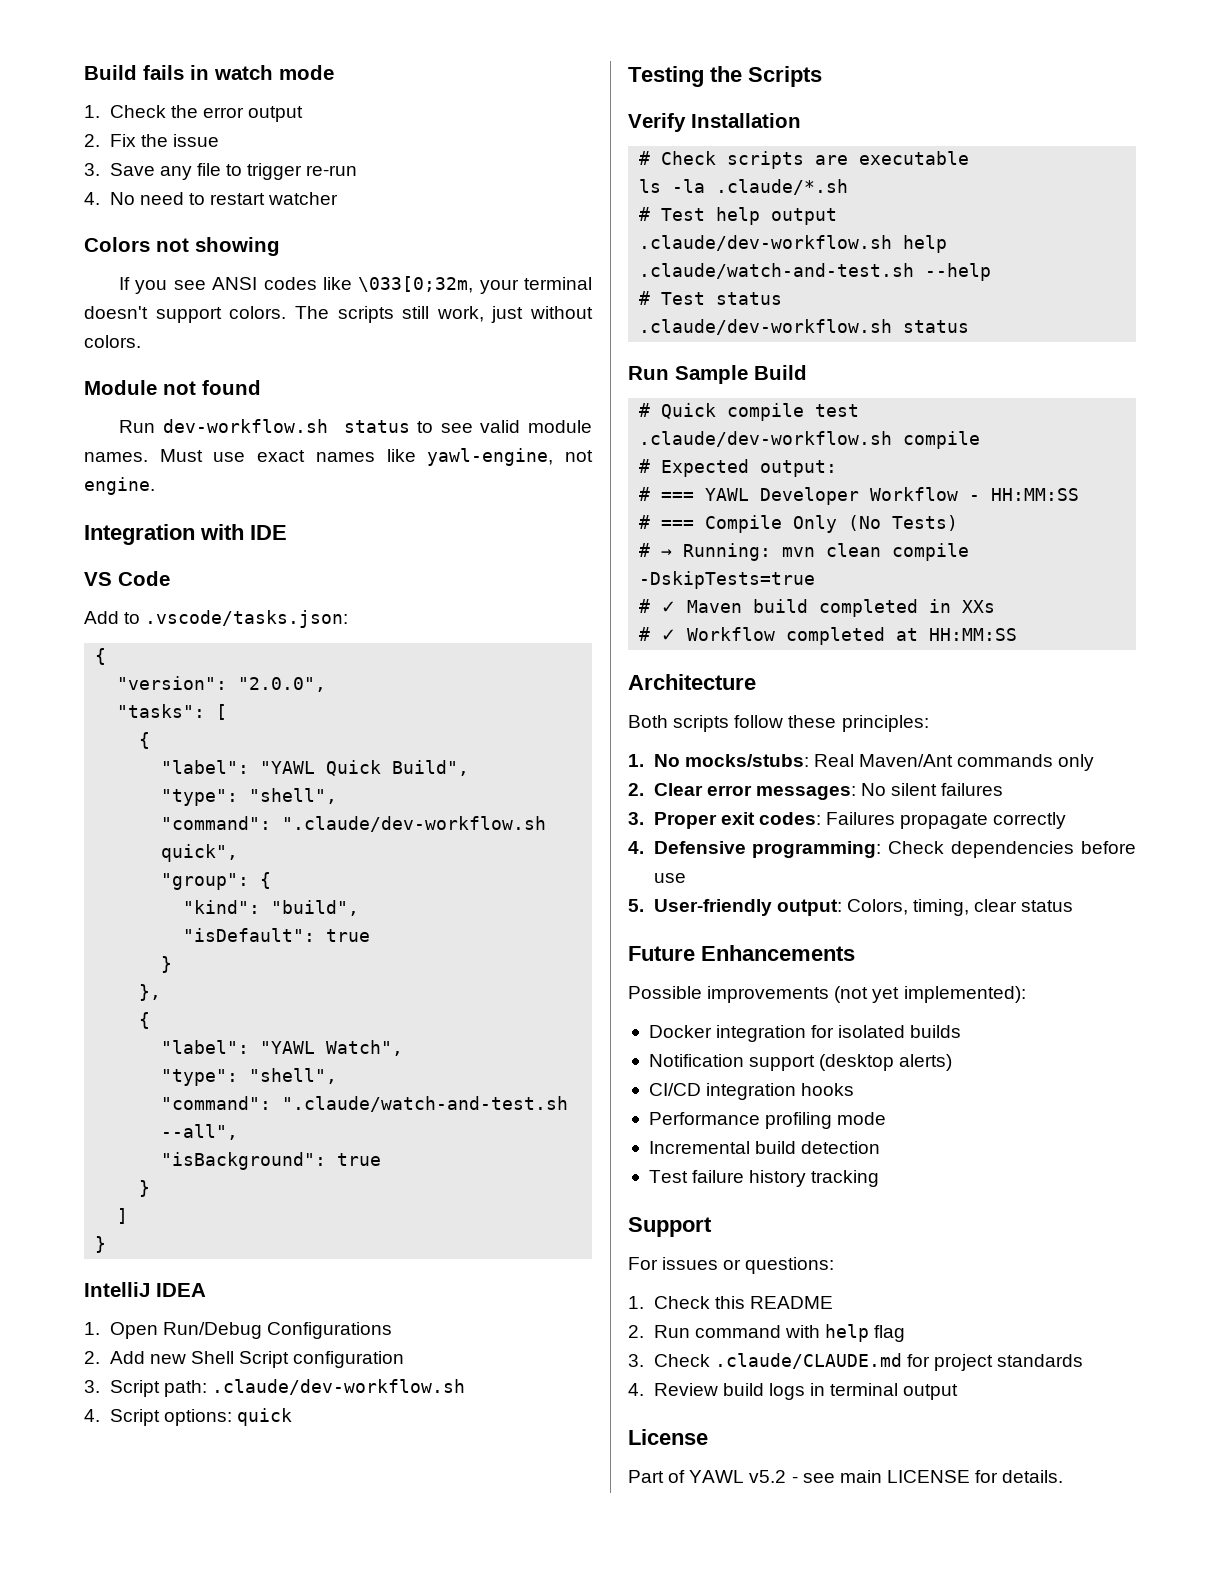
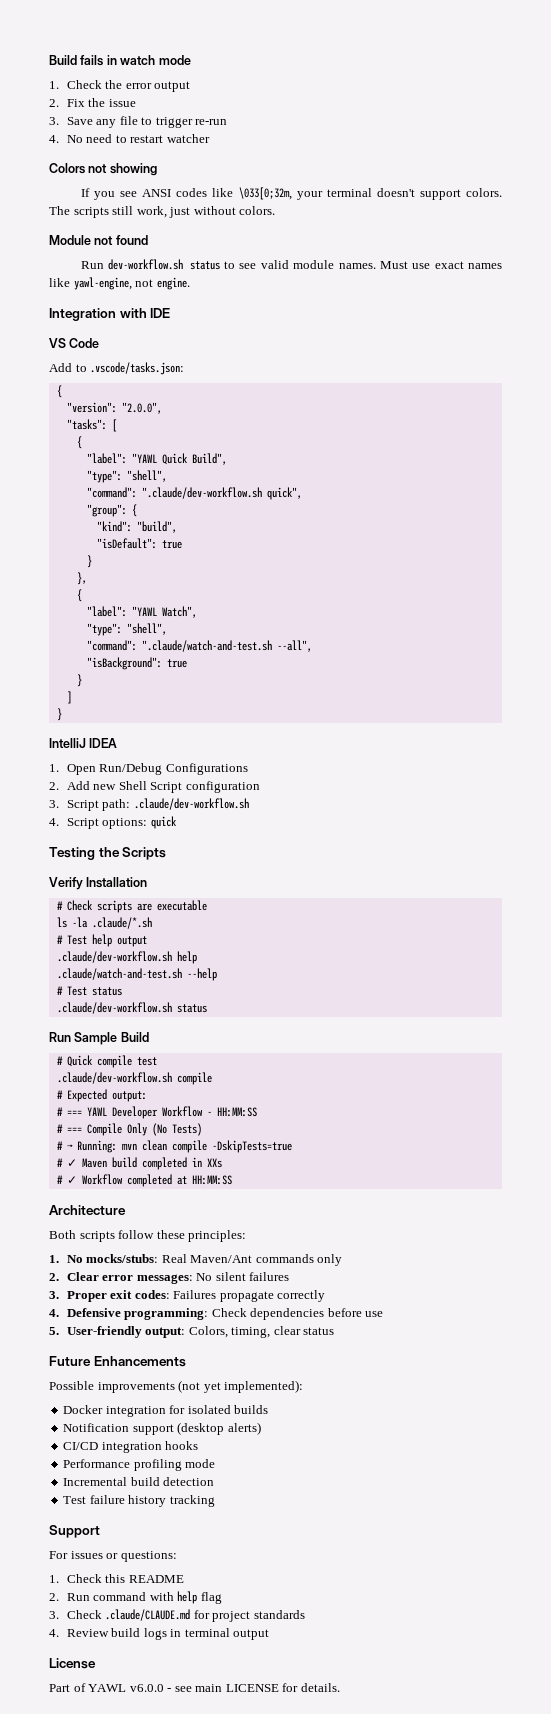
- Part of YAWL v5.2 - see main LICENSE for details.
+ Part of YAWL v6.0.0 - see main LICENSE for details.

